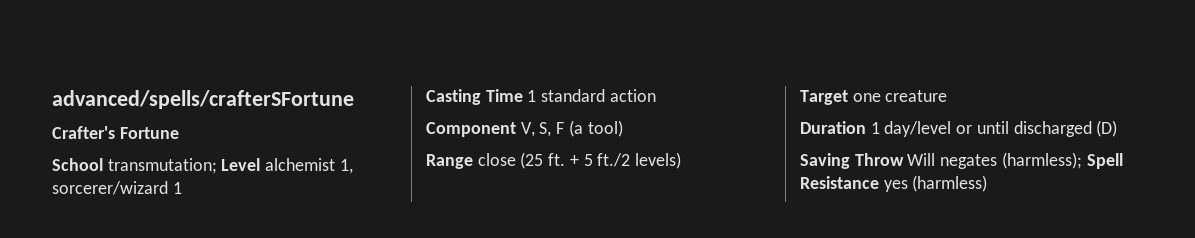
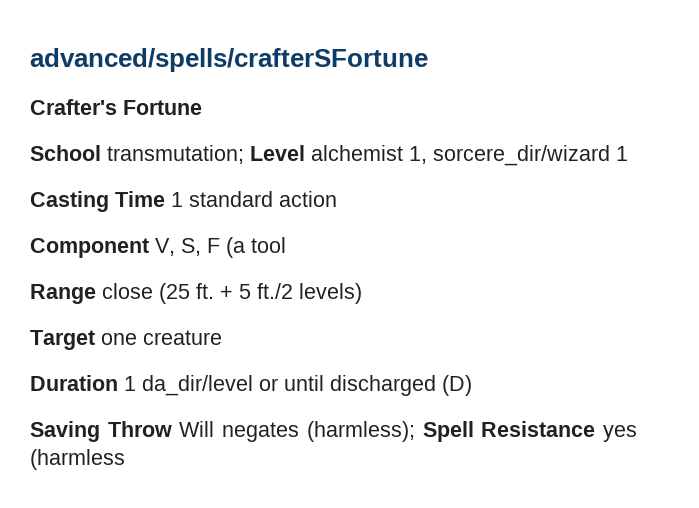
- School transmutation; Level alchemist 1, sorcerer/wizard 1
+ School transmutation; Level alchemist 1, sorcere_dir/wizard 1
- Component V, S, F (a tool)
+ Component V, S, F (a tool
- Duration 1 day/level or until discharged (D)
+ Duration 1 da_dir/level or until discharged (D)
- Saving Throw Will negates (harmless); Spell Resistance yes (harmless)
+ Saving Throw Will negates (harmless); Spell Resistance yes (harmless

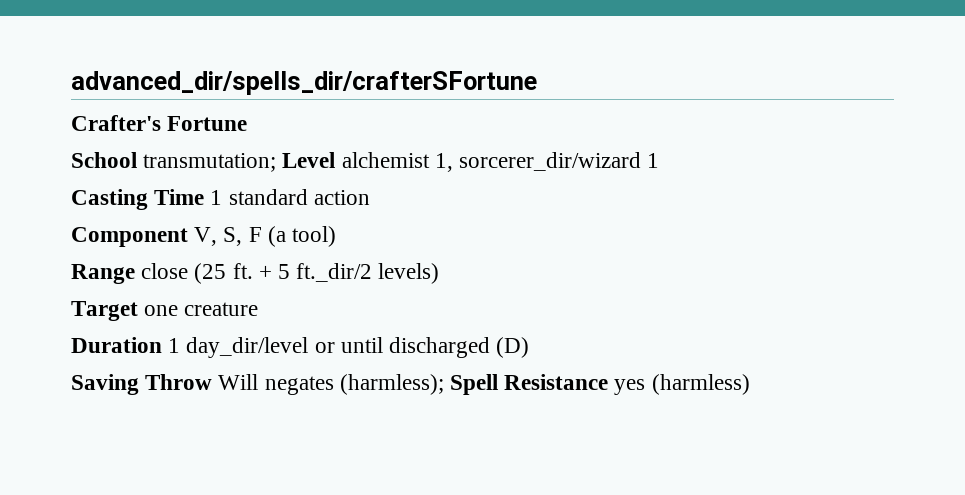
- advanced/spells/crafterSFortune
+ advanced_dir/spells_dir/crafterSFortune
- School transmutation; Level alchemist 1, sorcere_dir/wizard 1
+ School transmutation; Level alchemist 1, sorcerer_dir/wizard 1
- Component V, S, F (a tool
+ Component V, S, F (a tool)
- + 5 ft./2 levels)
+ + 5 ft._dir/2 levels)
- Duration 1 da_dir/level or until discharged (D)
+ Duration 1 day_dir/level or until discharged (D)
- Saving Throw Will negates (harmless); Spell Resistance yes (harmless
+ Saving Throw Will negates (harmless); Spell Resistance yes (harmless)

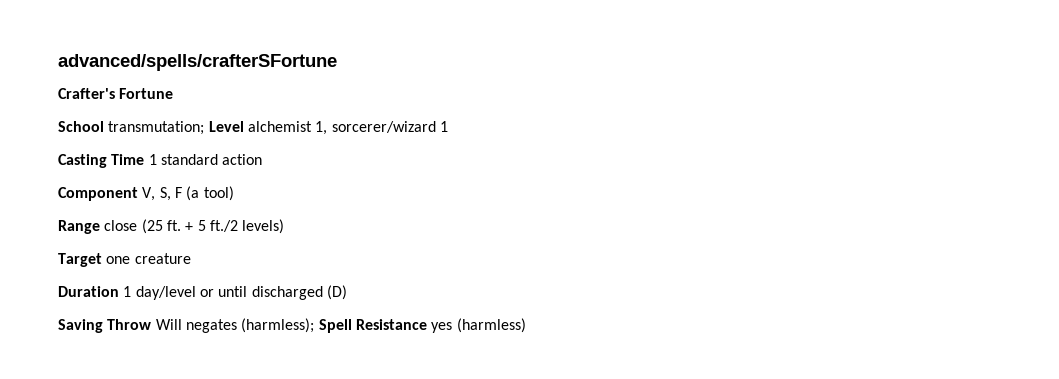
- advanced_dir/spells_dir/crafterSFortune
+ advanced/spells/crafterSFortune
- School transmutation; Level alchemist 1, sorcerer_dir/wizard 1
+ School transmutation; Level alchemist 1, sorcerer/wizard 1
- + 5 ft._dir/2 levels)
+ + 5 ft./2 levels)
- Duration 1 day_dir/level or until discharged (D)
+ Duration 1 day/level or until discharged (D)

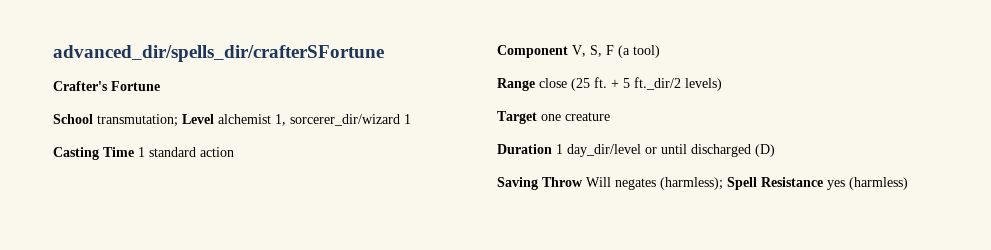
- advanced/spells/crafterSFortune
+ advanced_dir/spells_dir/crafterSFortune
- School transmutation; Level alchemist 1, sorcerer/wizard 1
+ School transmutation; Level alchemist 1, sorcerer_dir/wizard 1
- + 5 ft./2 levels)
+ + 5 ft._dir/2 levels)
- Duration 1 day/level or until discharged (D)
+ Duration 1 day_dir/level or until discharged (D)

